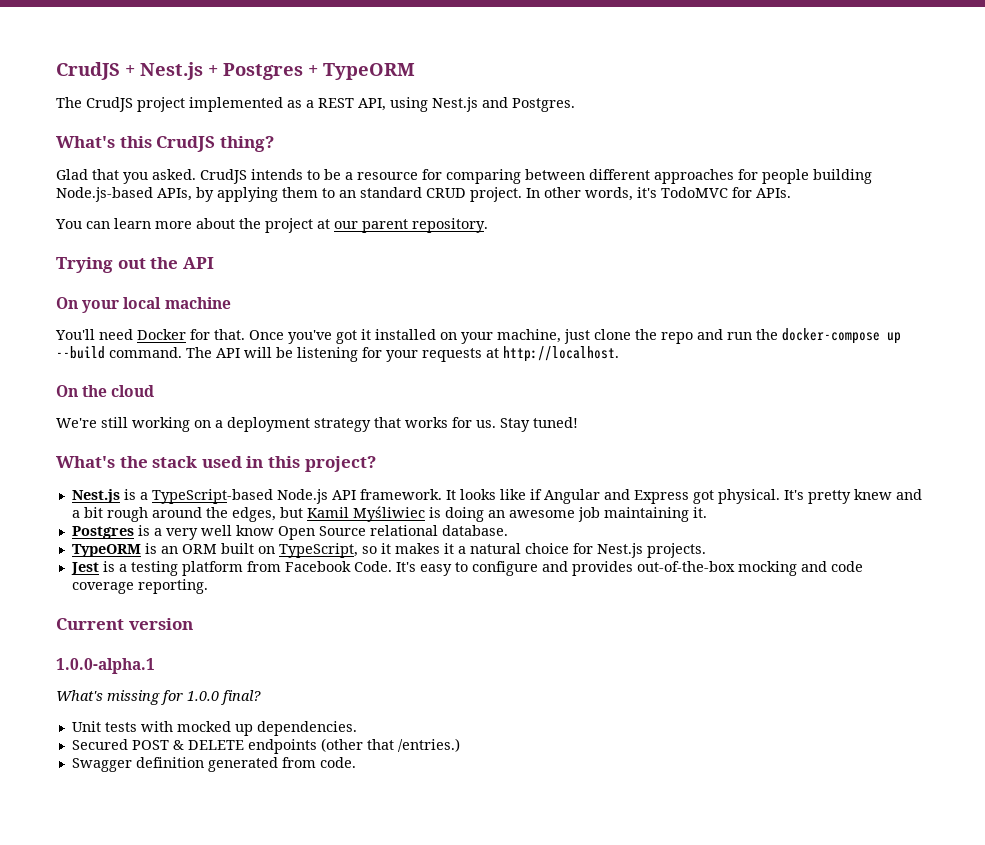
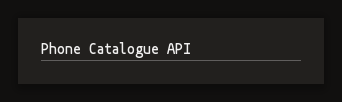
- CrudJS + Nest.js + Postgres + TypeORM
- The CrudJS project implemented as a REST API, using Nest.js and Postgres.
- What's this CrudJS thing?
- Glad that you asked. CrudJS intends to be a resource for comparing between different approaches for people building Node.js-based APIs, by applying them to an standard CRUD project. In other words, it's TodoMVC for APIs.
- You can learn more about the project at our parent repository.
- Trying out the API
- On your local machine
- You'll need Docker for that. Once you've got it installed on your machine, just clone the repo and run the docker-compose up --build command. The API will be listening for your requests at http://localhost.
- On the cloud
- We're still working on a deployment strategy that works for us. Stay tuned!
- What's the stack used in this project?
- Nest.js is a TypeScript-based Node.js API framework. It looks like if Angular and Express got physical. It's pretty knew and a bit rough around the edges, but Kamil Myśliwiec is doing an awesome job maintaining it.
- Postgres is a very well know Open Source relational database.
- TypeORM is an ORM built on TypeScript, so it makes it a natural choice for Nest.js projects.
- Jest is a testing platform from Facebook Code. It's easy to configure and provides out-of-the-box mocking and code coverage reporting.
- Current version
- 1.0.0-alpha.1
- What's missing for 1.0.0 final?
- Unit tests with mocked up dependencies.
- Secured POST & DELETE endpoints (other that /entries.)
- Swagger definition generated from code.
+ Phone Catalogue API

